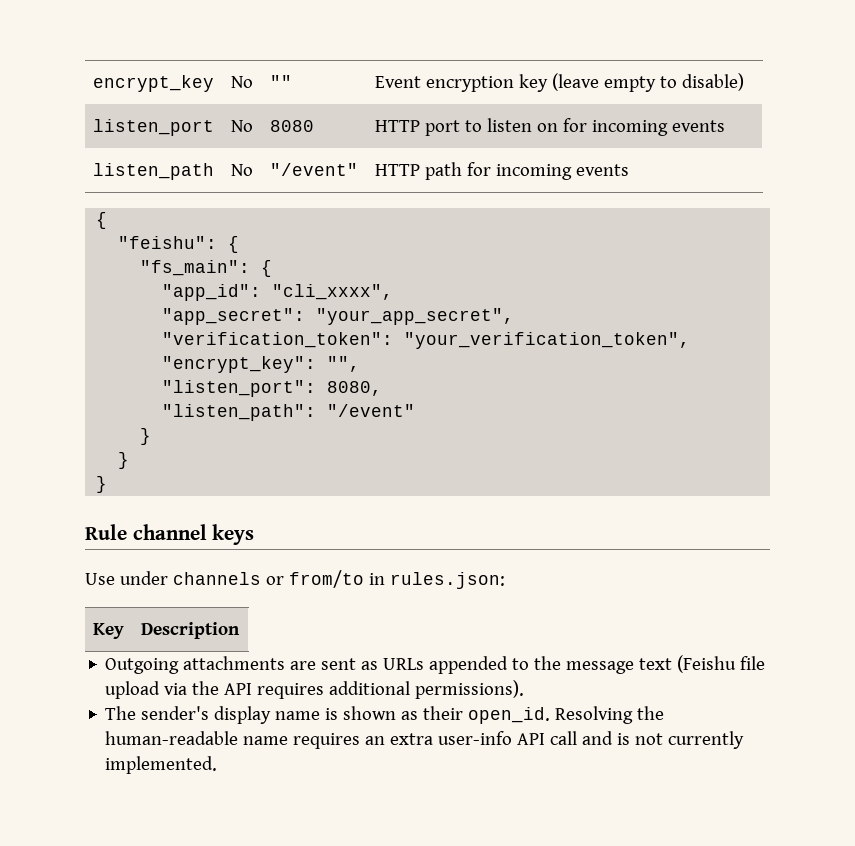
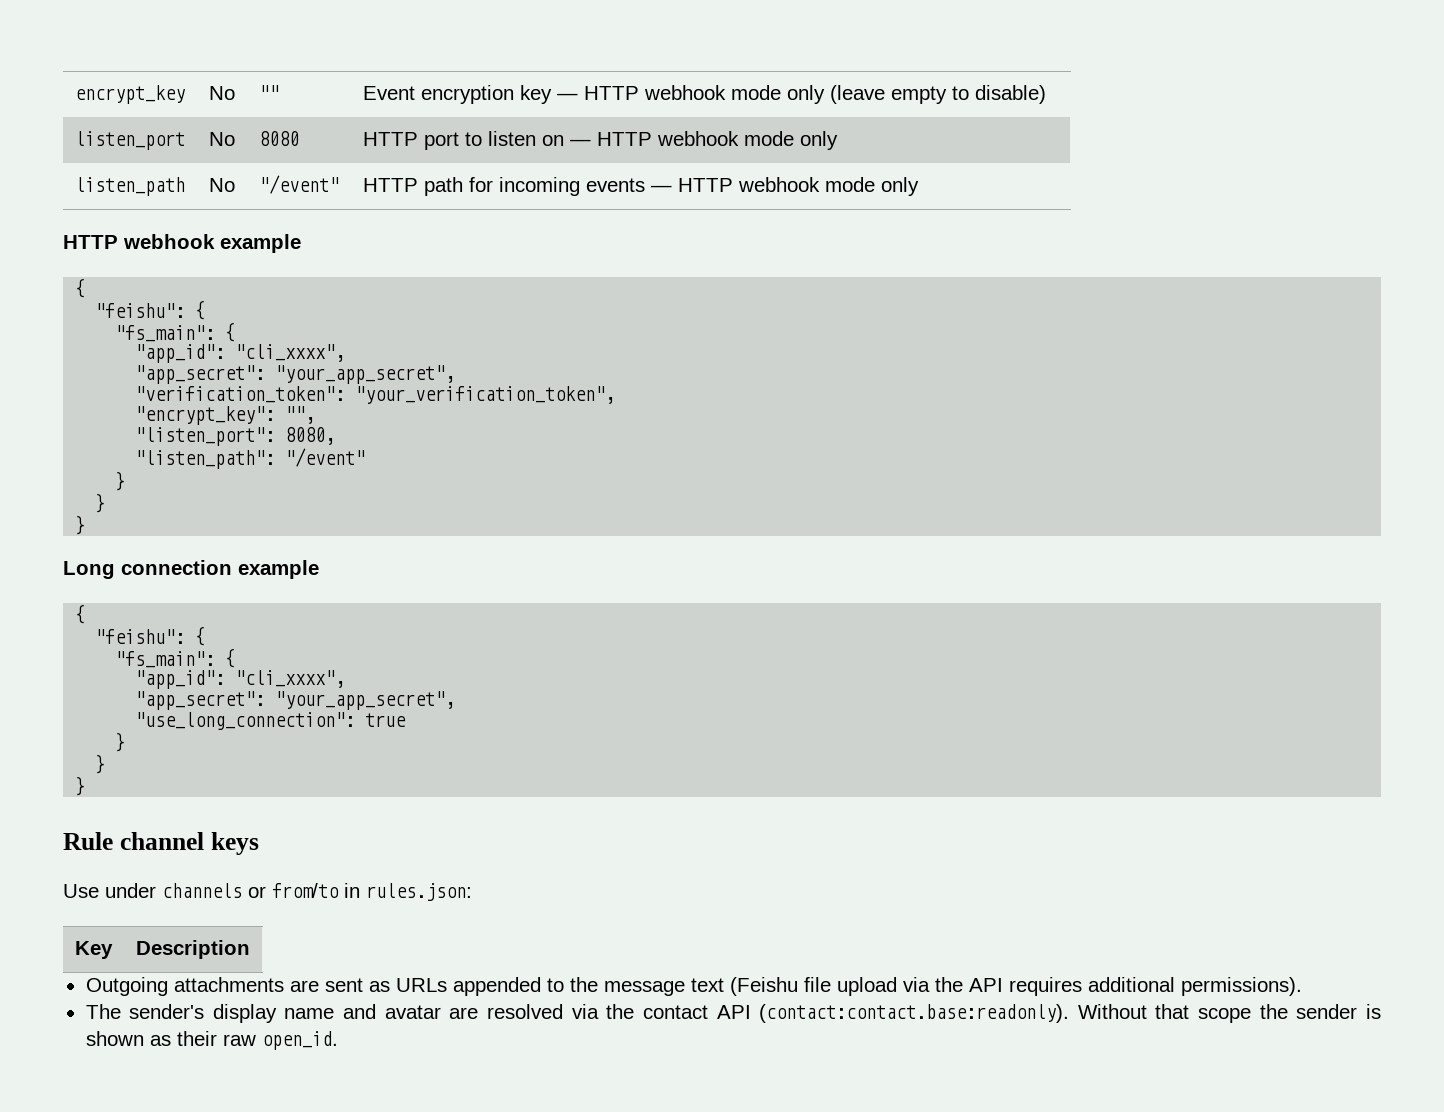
- encrypt_key | No | "" | Event encryption key (leave empty to disable)
+ encrypt_key | No | "" | Event encryption key — HTTP webhook mode only (leave empty to disable)
- listen_port | No | 8080 | HTTP port to listen on for incoming events
+ listen_port | No | 8080 | HTTP port to listen on — HTTP webhook mode only
- listen_path | No | "/event" | HTTP path for incoming events
+ listen_path | No | "/event" | HTTP path for incoming events — HTTP webhook mode only
+ HTTP webhook example
+ Long connection example
+ {
+ "feishu": {
+ "fs_main": {
+ "app_id": "cli_xxxx",
+ "app_secret": "your_app_secret",
+ "use_long_connection": true
+ }
+ }
+ }
- The sender's display name is shown as their open_id. Resolving the human-readable name requires an extra user-info API call and is not currently implemented.
+ The sender's display name and avatar are resolved via the contact API (contact:contact.base:readonly). Without that scope the sender is shown as their raw open_id.

